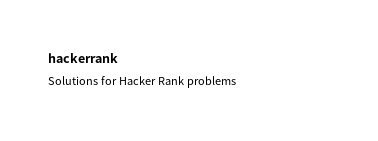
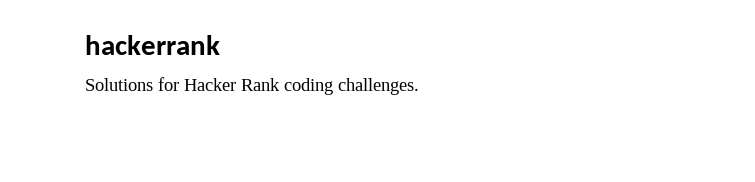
- Solutions for Hacker Rank problems
+ Solutions for Hacker Rank coding challenges.

